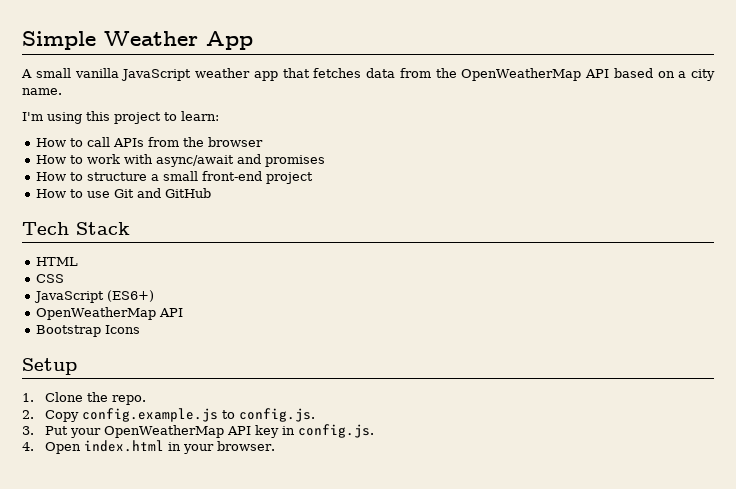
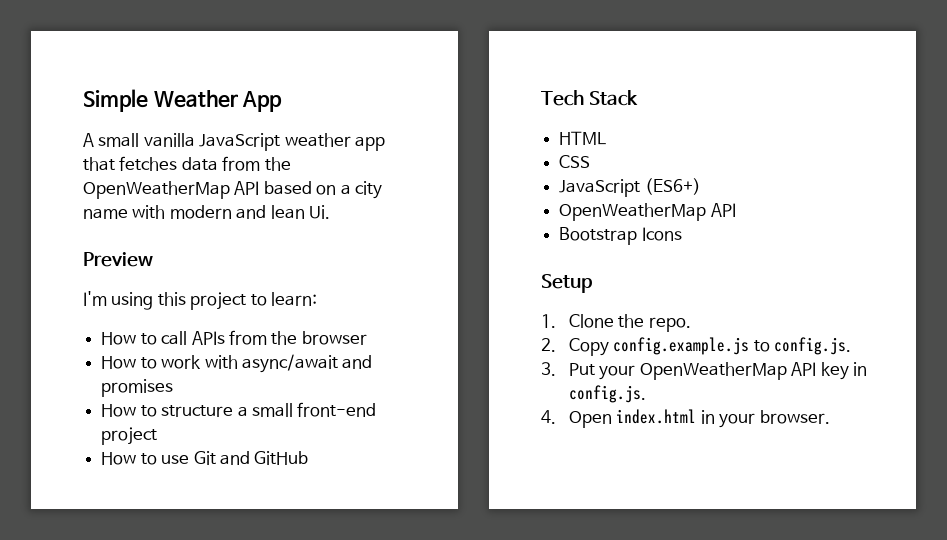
- A small vanilla JavaScript weather app that fetches data from the OpenWeatherMap API based on a city name.
+ A small vanilla JavaScript weather app that fetches data from the OpenWeatherMap API based on a city name with modern and lean Ui.
+ Preview

